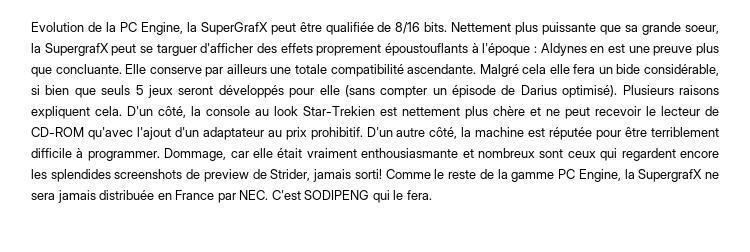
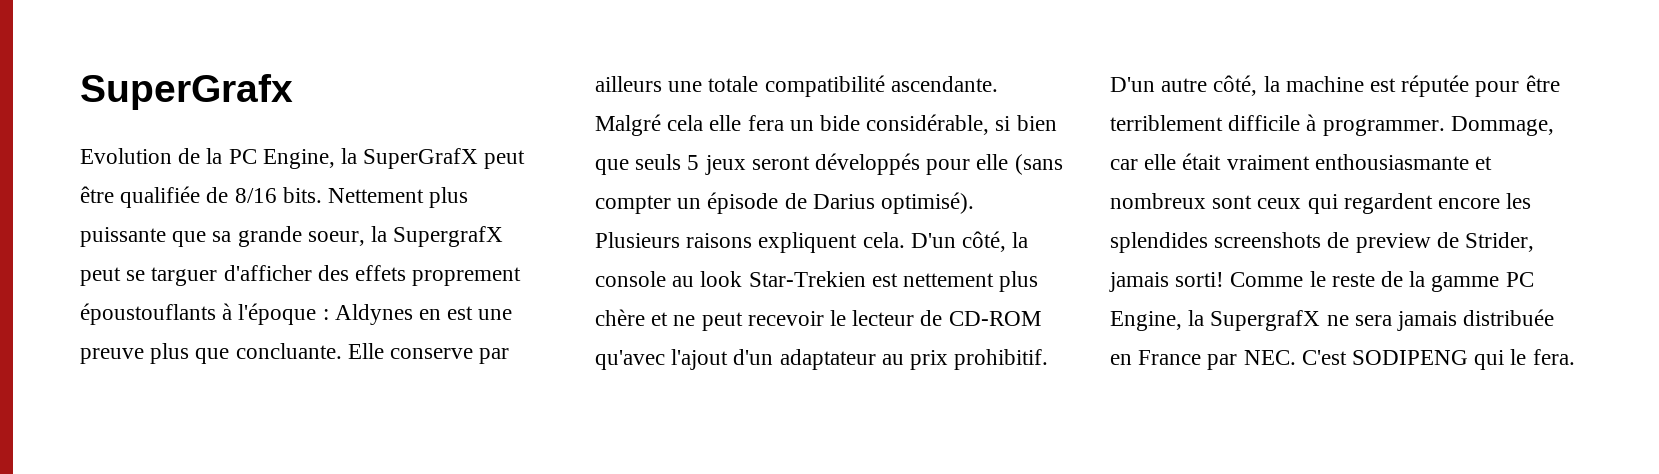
+ SuperGrafx

